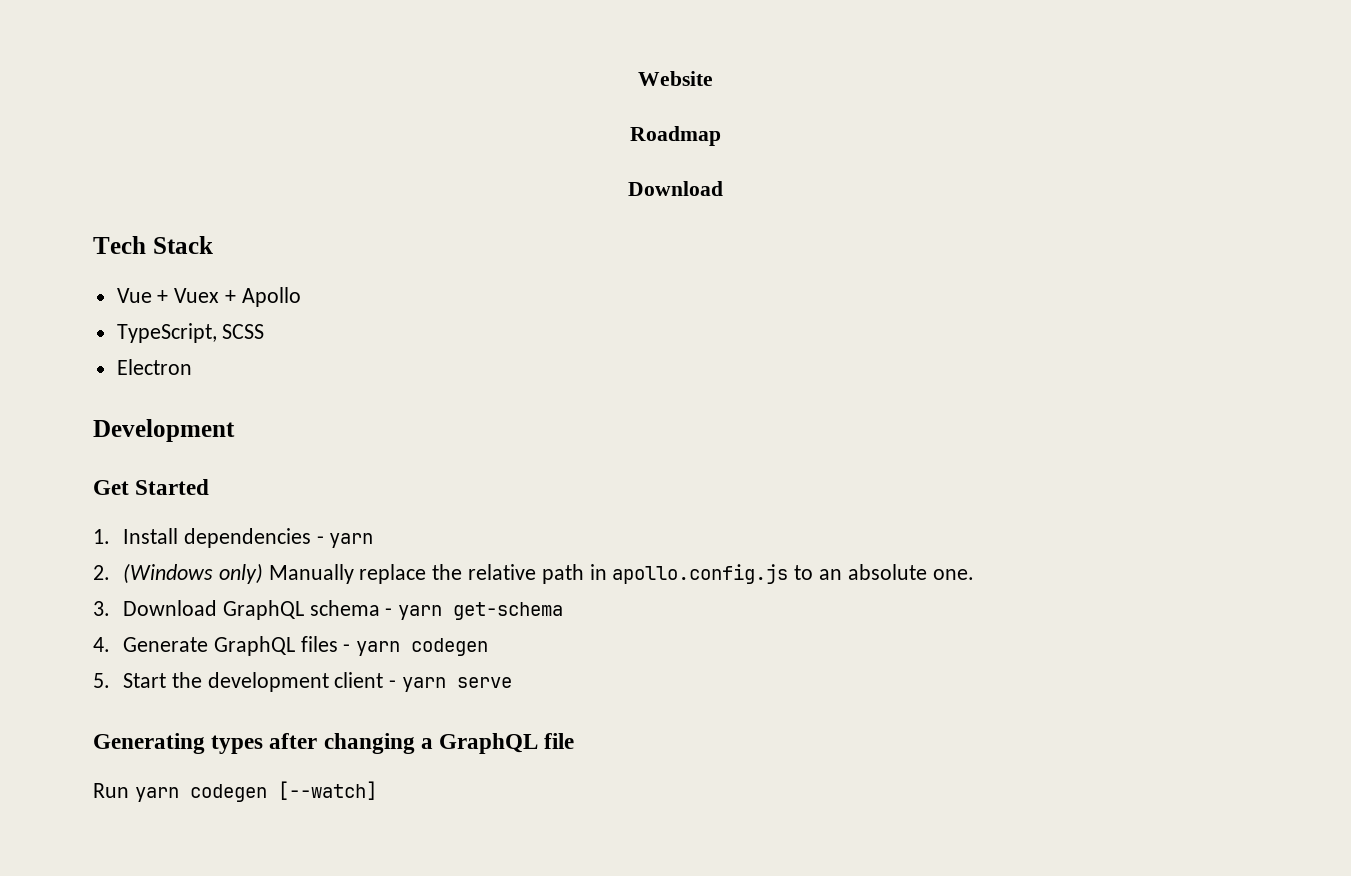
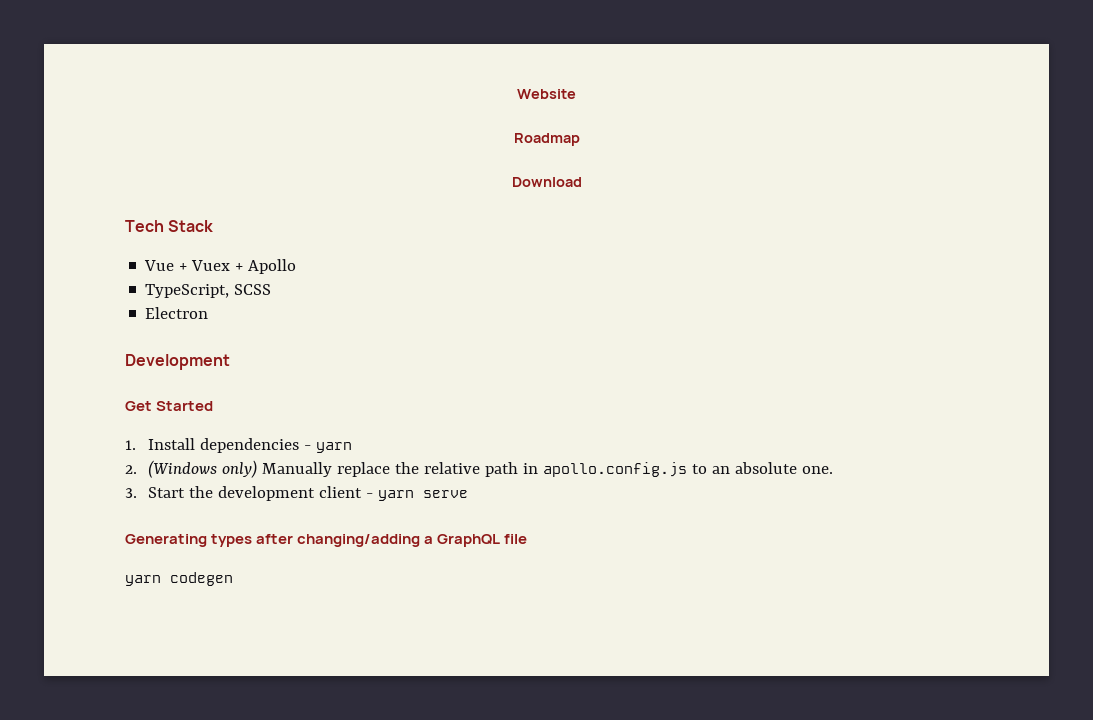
- 3. Download GraphQL schema - yarn get-schema
- 4. Generate GraphQL files - yarn codegen
- 5. Start the development client - yarn serve
+ 3. Start the development client - yarn serve
- Generating types after changing a GraphQL file
+ Generating types after changing/adding a GraphQL file
- Run yarn codegen [--watch]
+ yarn codegen

